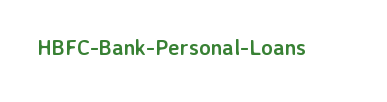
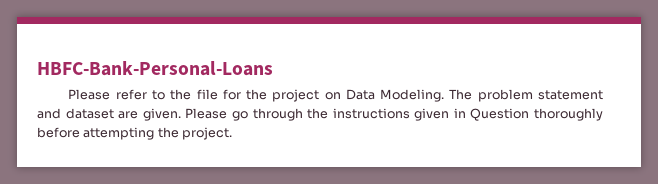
+ Please refer to the file for the project on Data Modeling. The problem statement and dataset are given. Please go through the instructions given in Question thoroughly before attempting the project.

